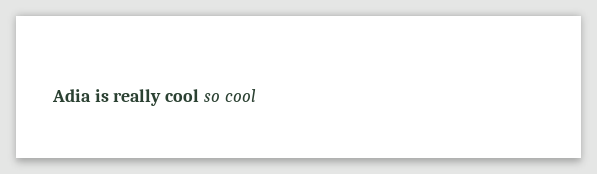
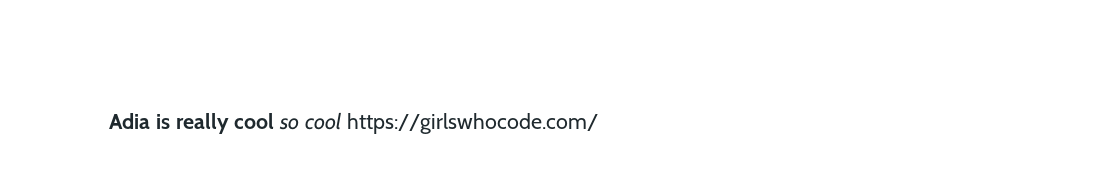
- Adia is really cool so cool
+ Adia is really cool so cool https://girlswhocode.com/

